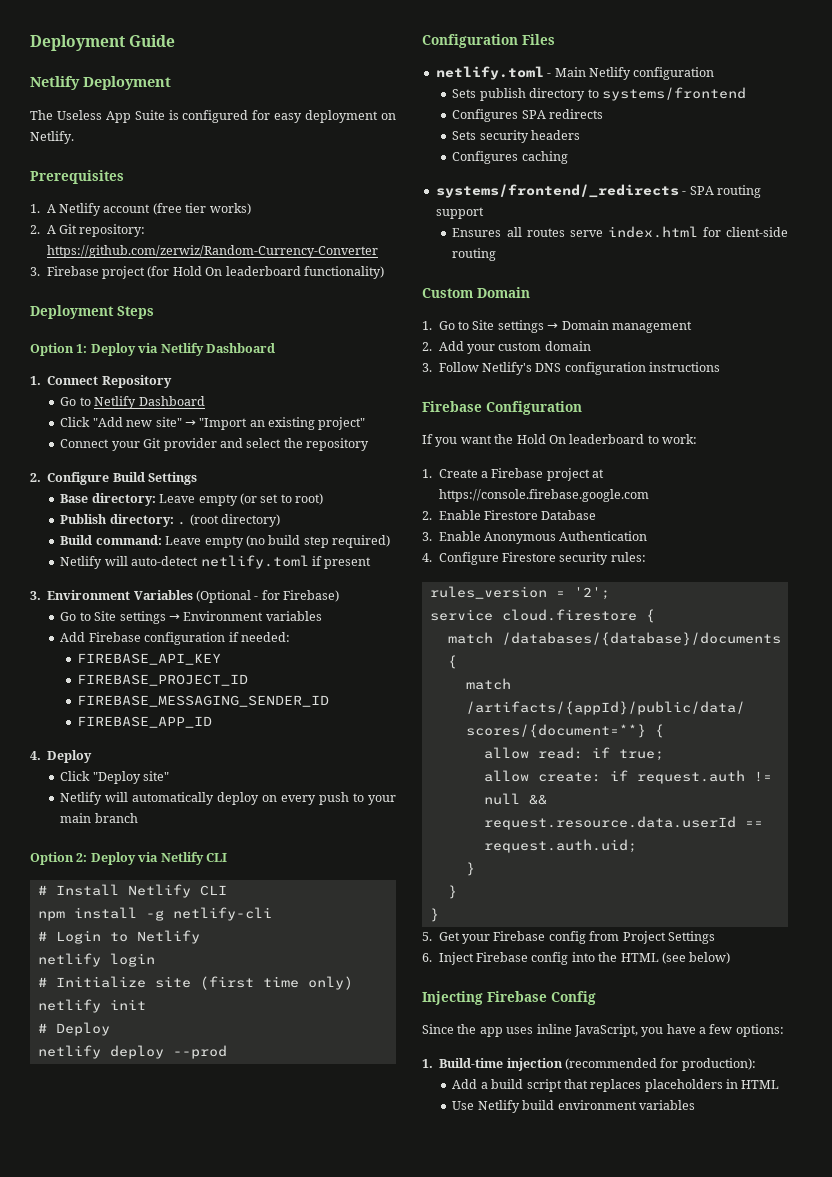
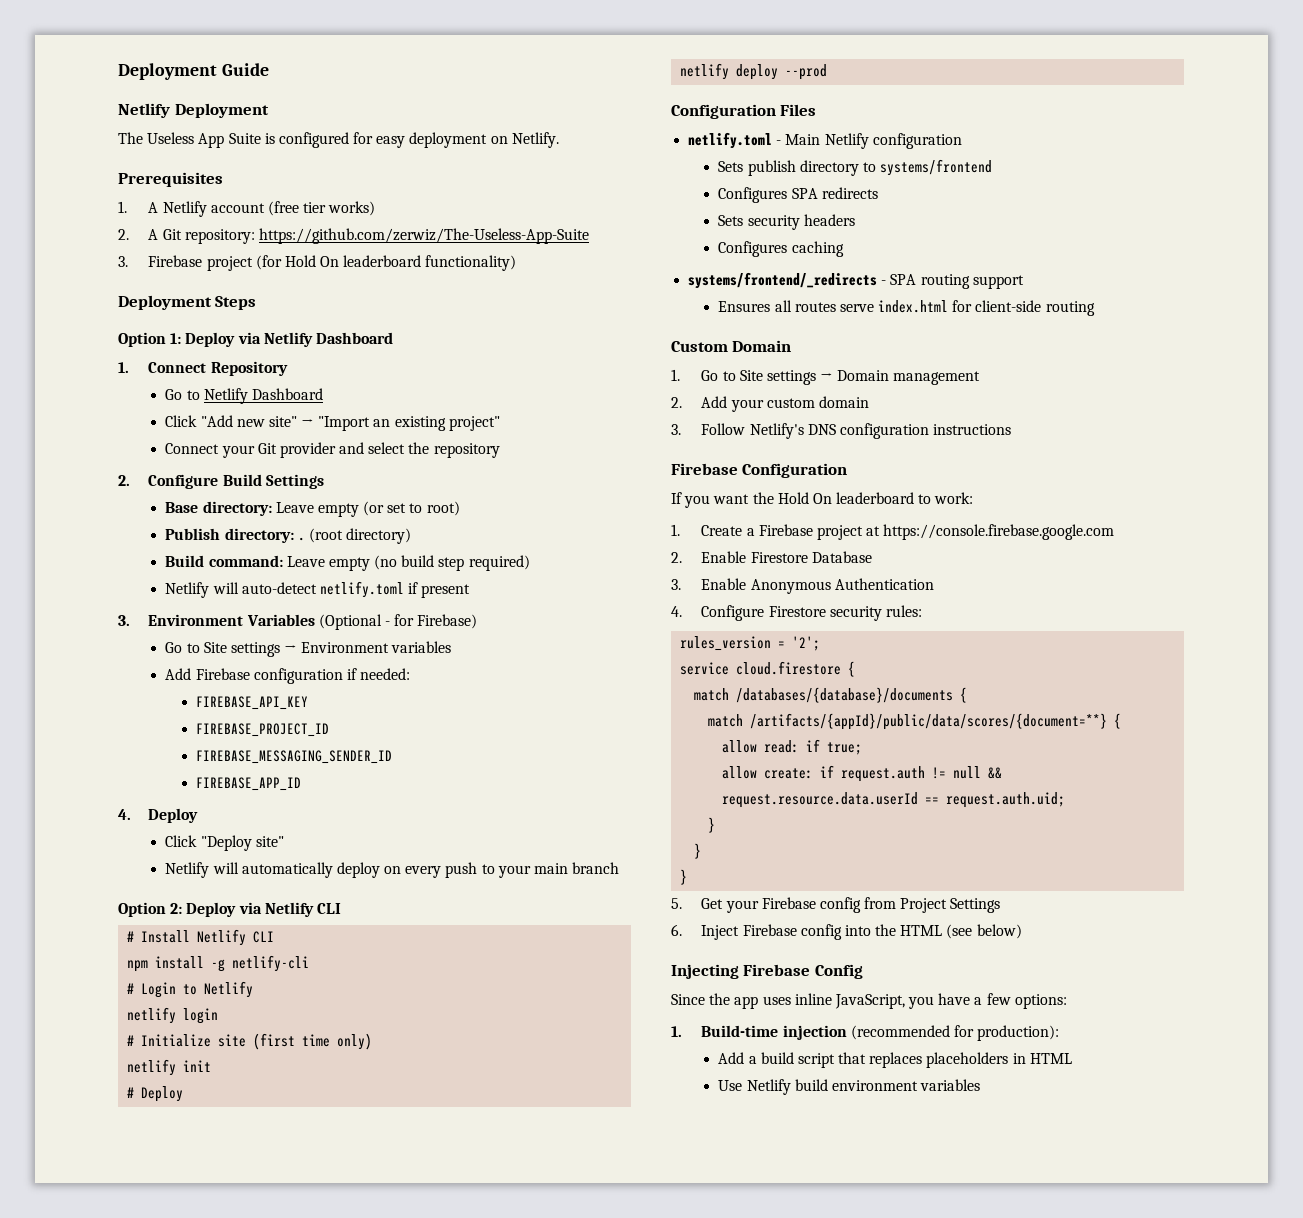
- 2. A Git repository: https://github.com/zerwiz/Random-Currency-Converter
+ 2. A Git repository: https://github.com/zerwiz/The-Useless-App-Suite

